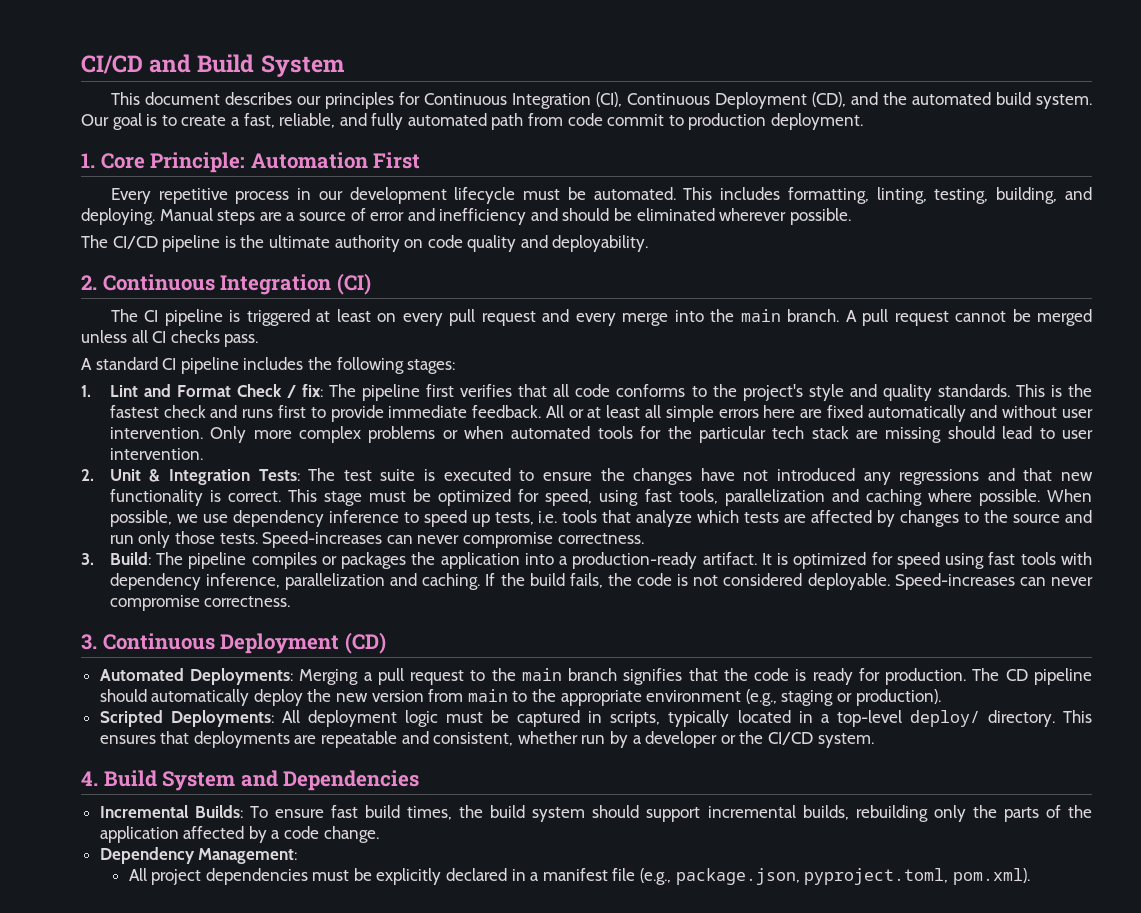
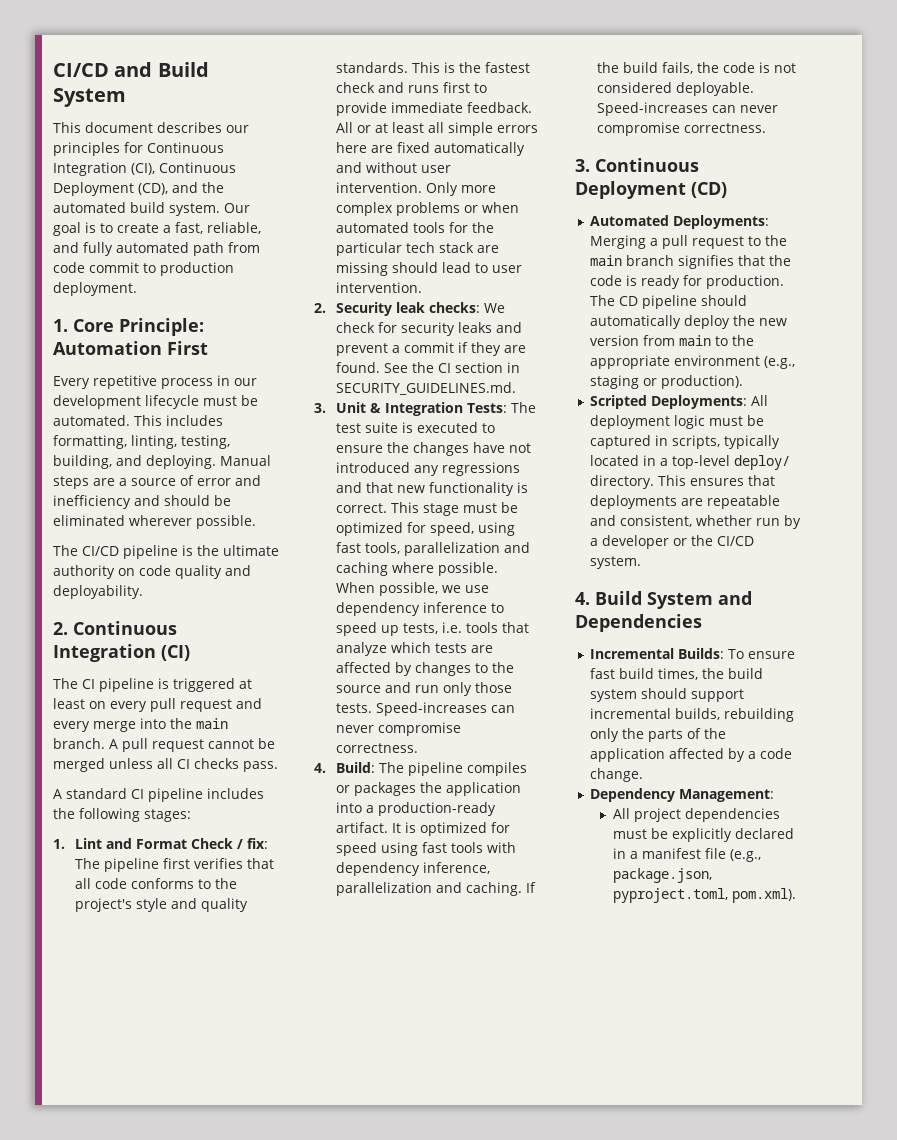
- 2. Unit & Integration Tests: The test suite is executed to ensure the changes have not introduced any regressions and that new functionality is correct.
+ 2. Security leak checks: We check for security leaks and prevent a commit if they are found. See the CI section in SECURITY_GUIDELINES.md.
+ 3. Unit & Integration Tests: The test suite is executed to ensure the changes have not introduced any regressions and that new functionality is correct.
- 3. Build: The pipeline compiles or packages the application into a production-ready artifact.
+ 4. Build: The pipeline compiles or packages the application into a production-ready artifact.

